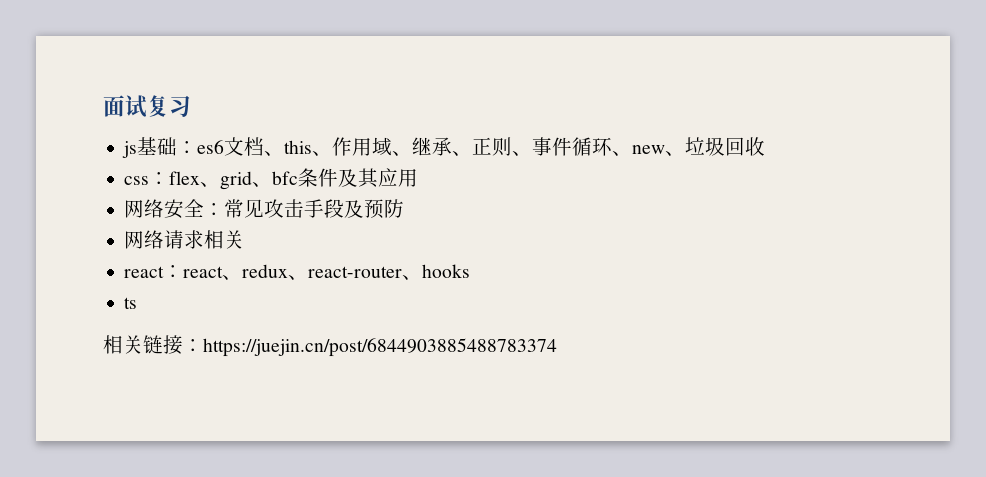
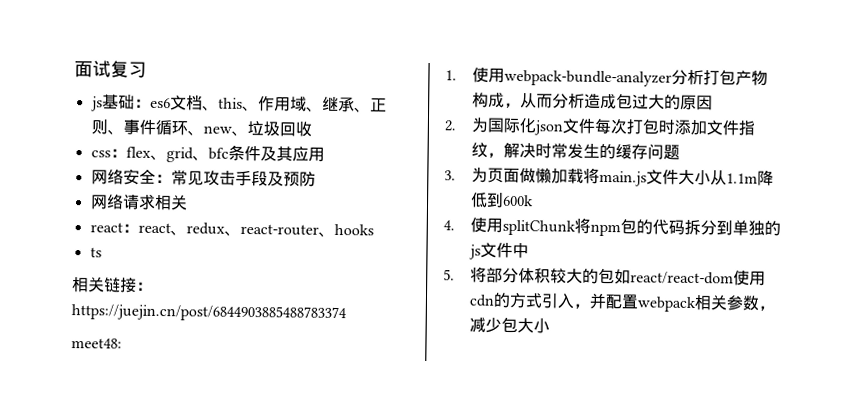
+ meet48:
+ 1.使用webpack-bundle-analyzer分析打包产物构成，从而分析造成包过大的原因
+ 2.为国际化json文件每次打包时添加文件指纹，解决时常发生的缓存问题
+ 3.为页面做懒加载将main.js文件大小从1.1m降低到600k
+ 4.使用splitChunk将npm包的代码拆分到单独的js文件中
+ 5.将部分体积较大的包如react/react-dom使用cdn的方式引入，并配置webpack相关参数，减少包大小

